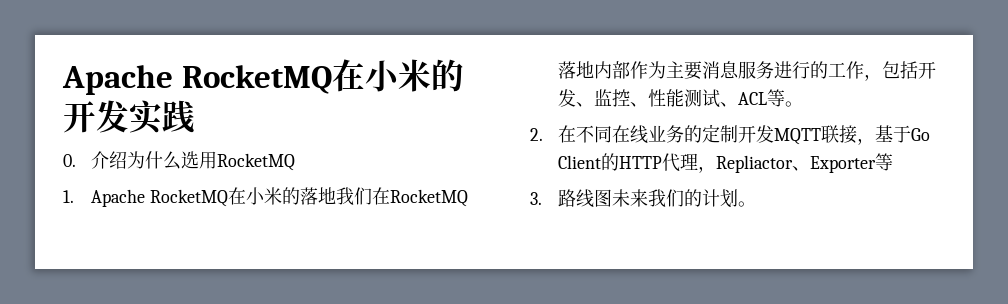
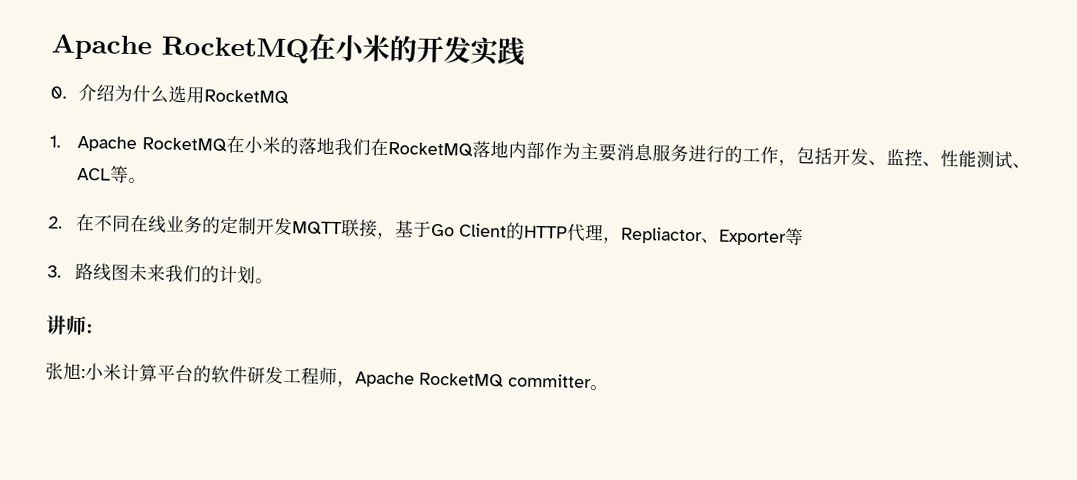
+ 讲师:
+ 张旭:小米计算平台的软件研发工程师，Apache RocketMQ committer。

